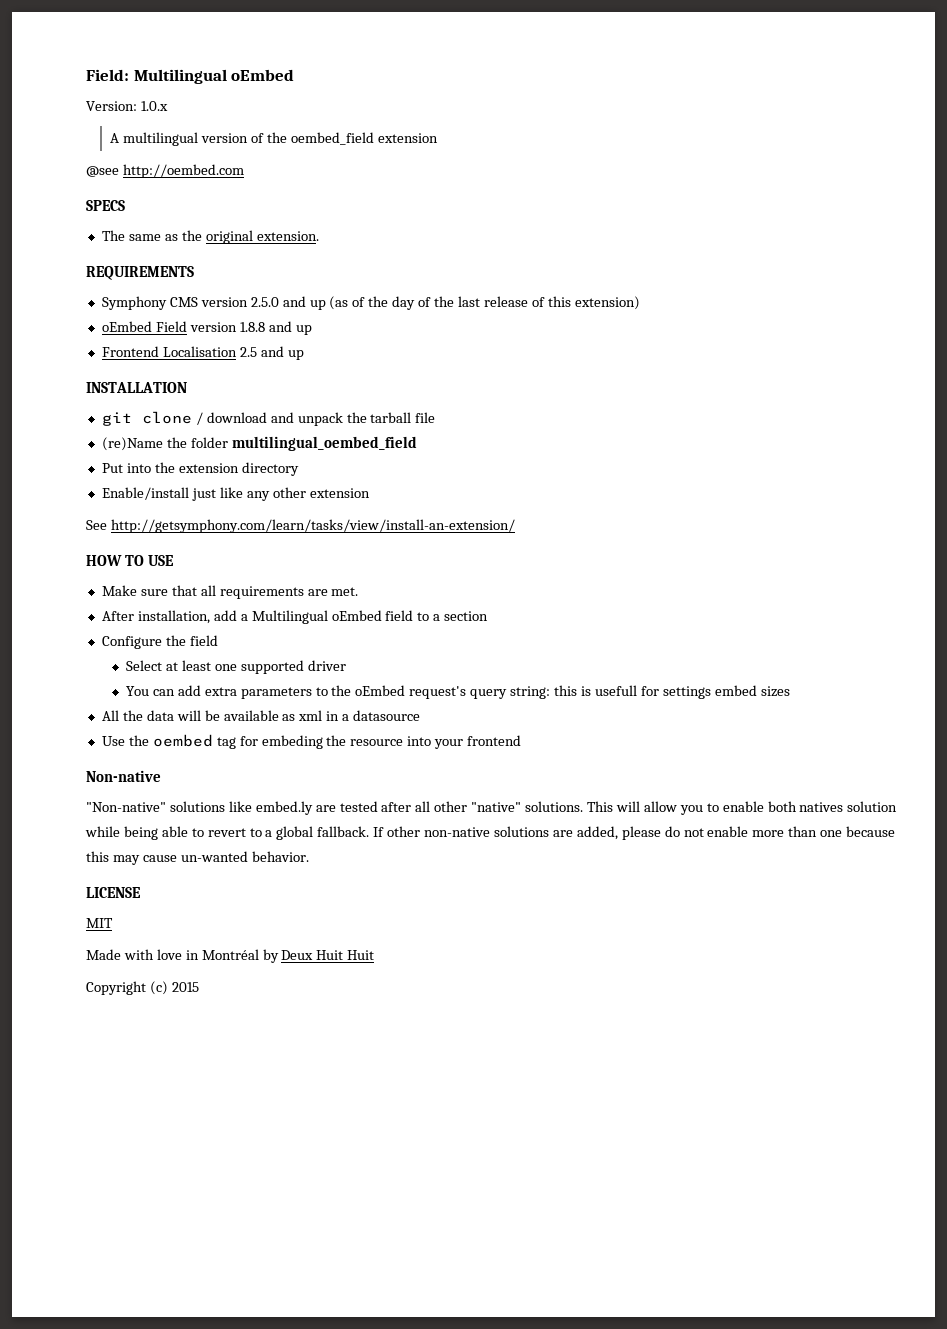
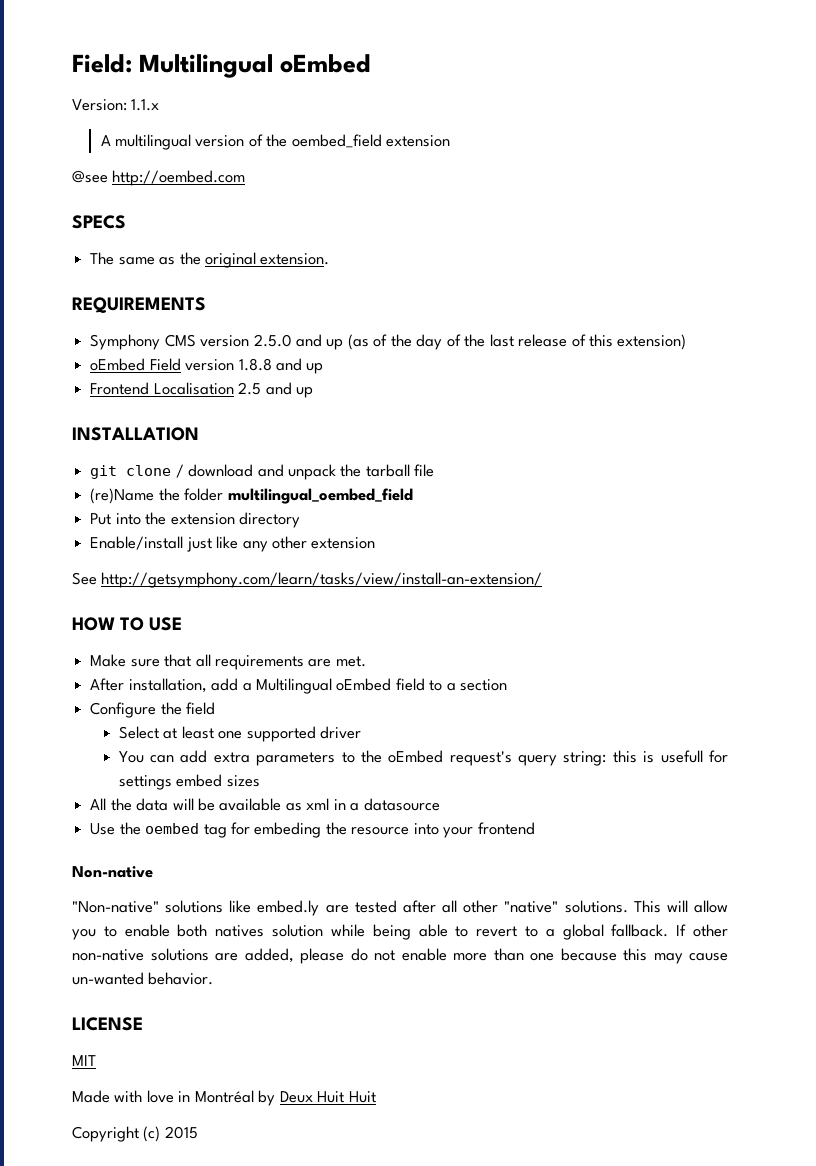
- Version: 1.0.x
+ Version: 1.1.x

